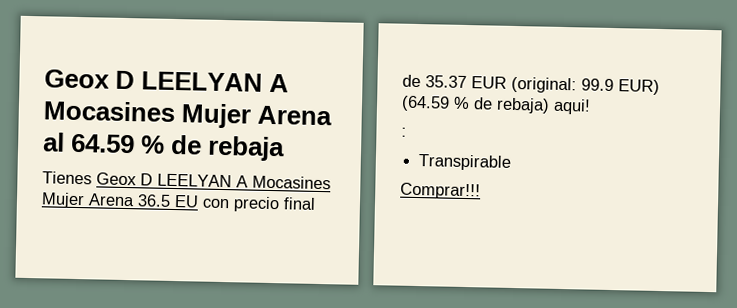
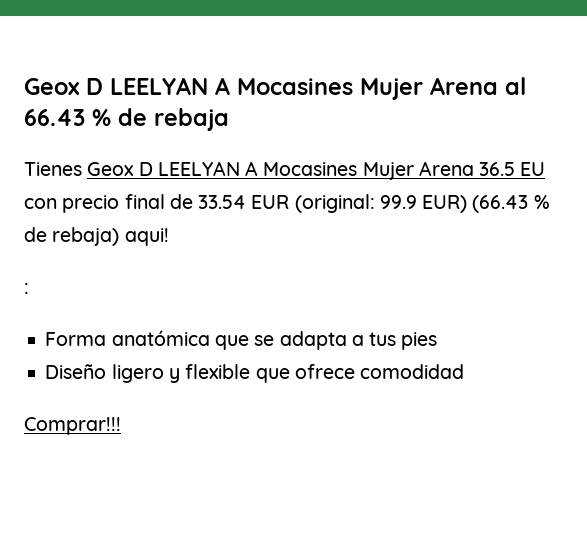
- Geox D LEELYAN A Mocasines Mujer Arena al 64.59 % de rebaja
+ Geox D LEELYAN A Mocasines Mujer Arena al 66.43 % de rebaja
- Tienes Geox D LEELYAN A Mocasines Mujer Arena 36.5 EU con precio final de 35.37 EUR (original: 99.9 EUR) (64.59 % de rebaja) aqui!
+ Tienes Geox D LEELYAN A Mocasines Mujer Arena 36.5 EU con precio final de 33.54 EUR (original: 99.9 EUR) (66.43 % de rebaja) aqui!
- Transpirable
+ Forma anatómica que se adapta a tus pies
+ Diseño ligero y flexible que ofrece comodidad

